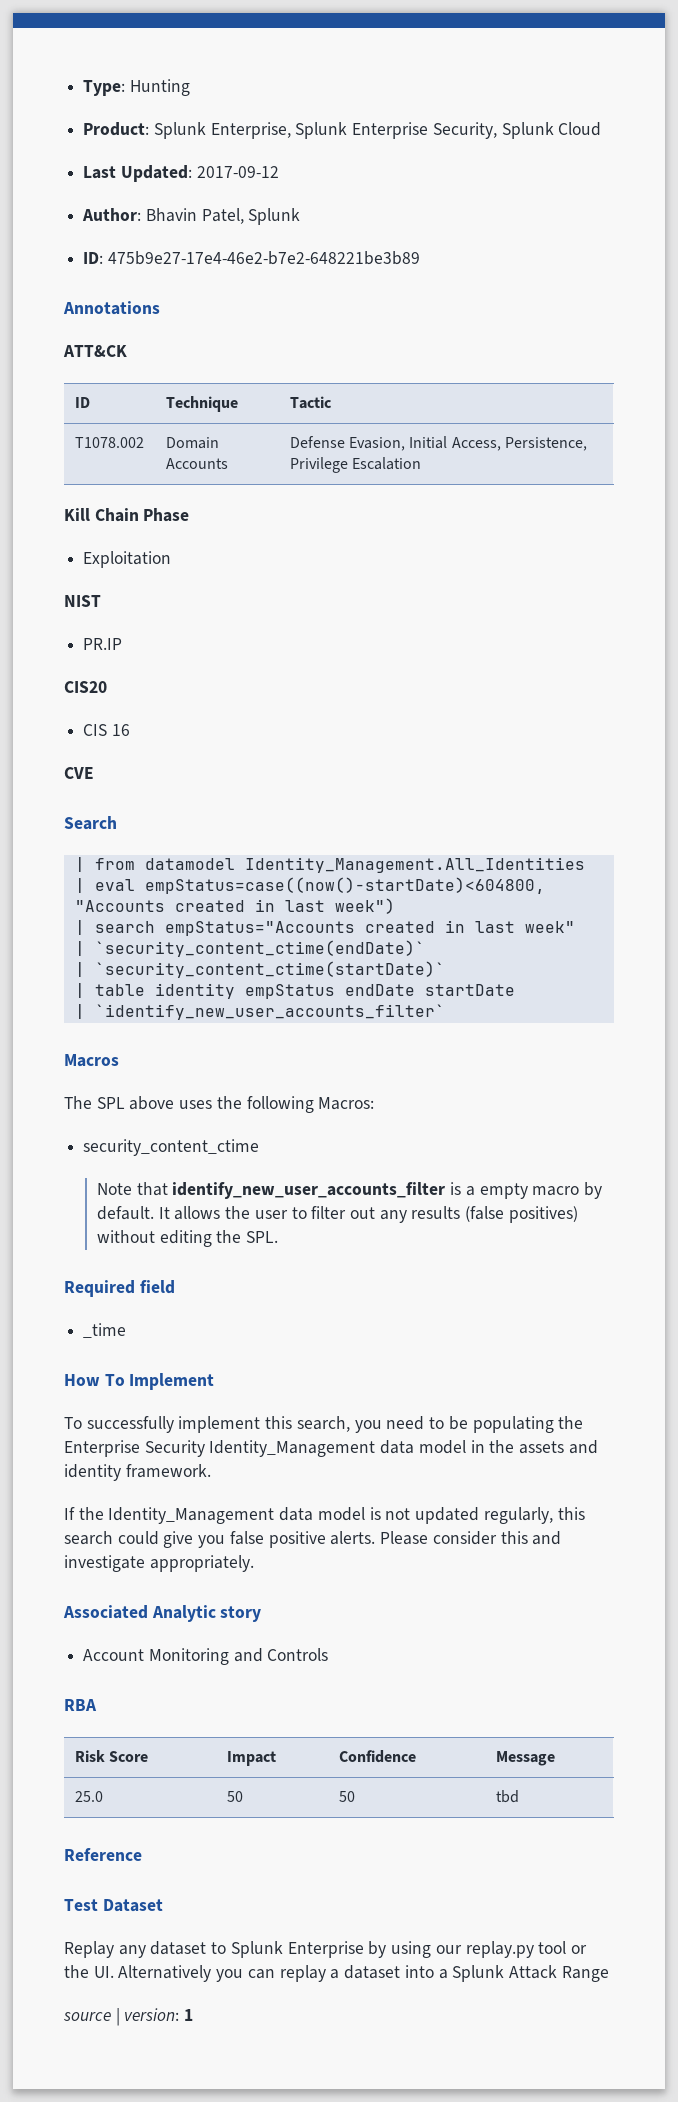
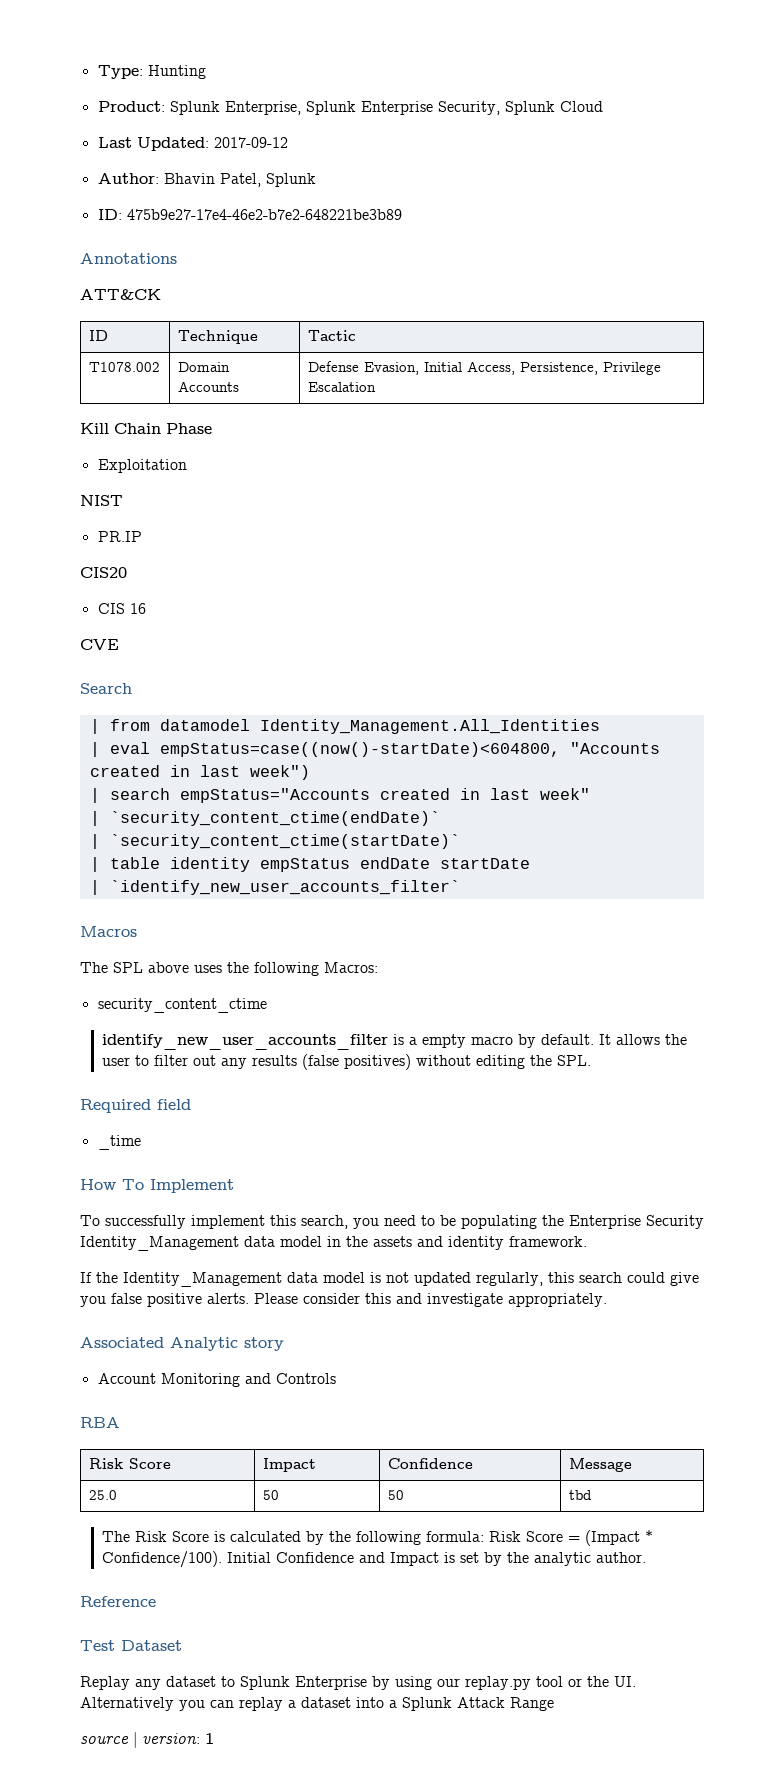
- Note that identify_new_user_accounts_filter is a empty macro by default.
+ identify_new_user_accounts_filter is a empty macro by default.
+ The Risk Score is calculated by the following formula: Risk Score = (Impact * Confidence/100). Initial Confidence and Impact is set by the analytic author.

